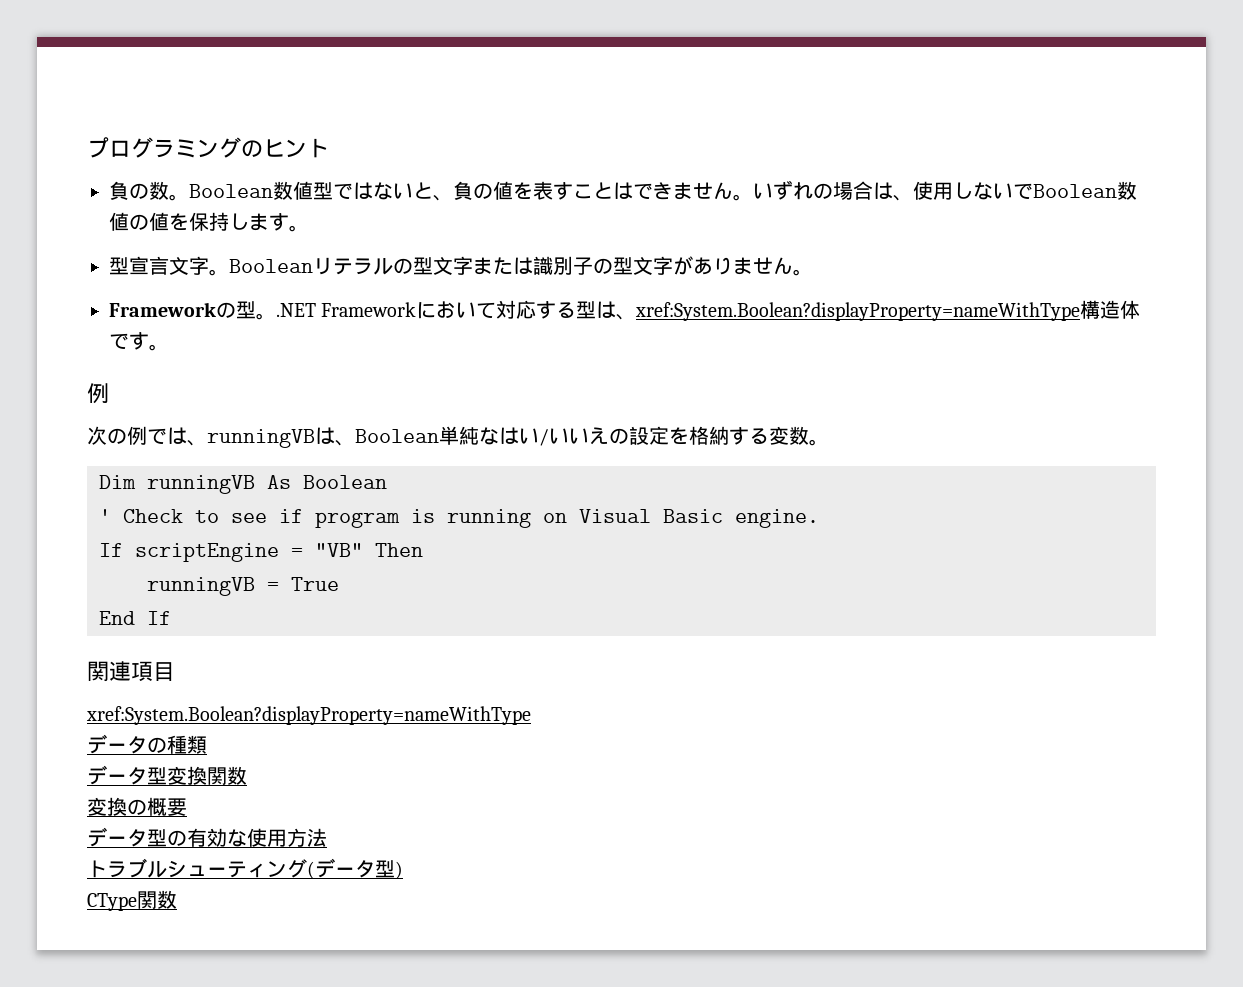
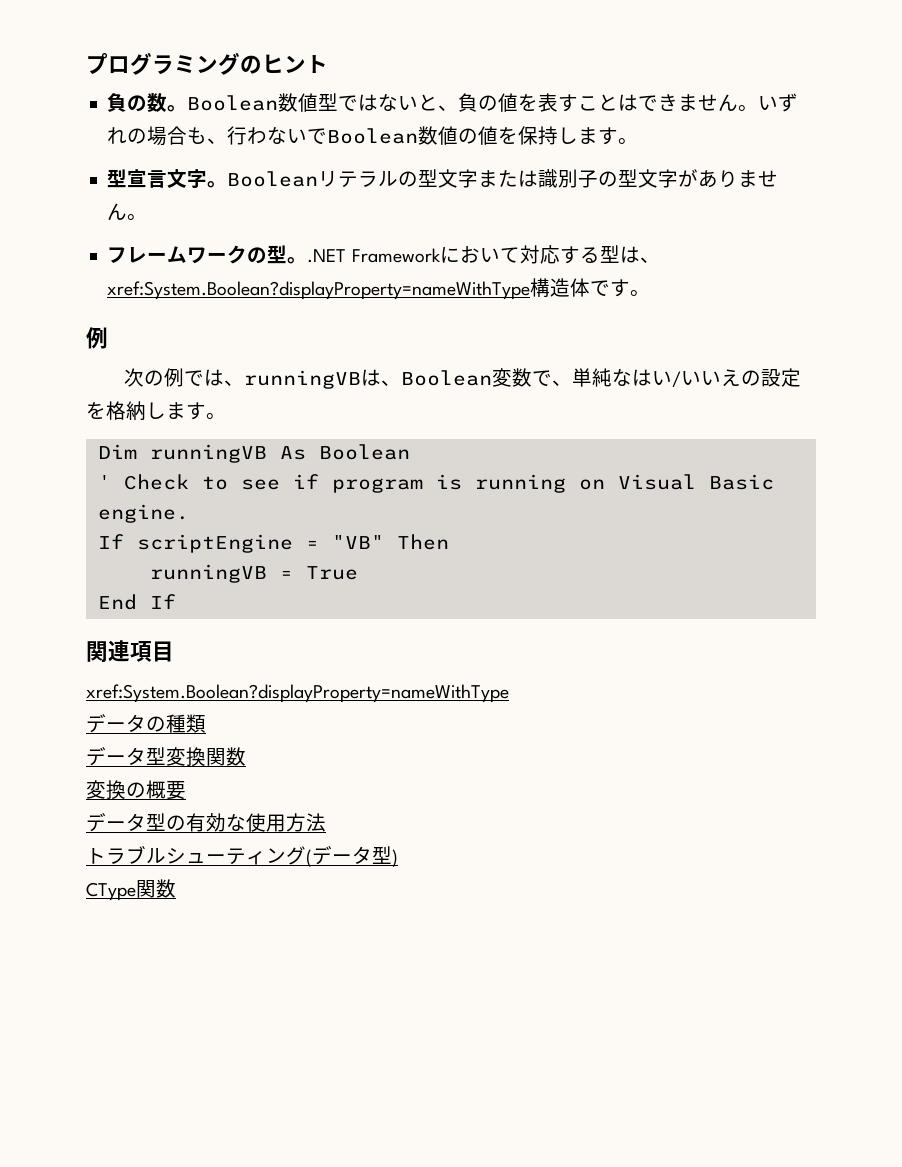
- いずれの場合は、使用しないでBoolean数値の値を保持します。
+ いずれの場合も、行わないでBoolean数値の値を保持します。
- Frameworkの型。.NET Frameworkにおいて対応する型は、xref:System.Boolean?displayProperty=nameWithType構造体です。
+ フレームワークの型。.NET Frameworkにおいて対応する型は、xref:System.Boolean?displayProperty=nameWithType構造体です。
- 次の例では、runningVBは、Boolean単純なはい/いいえの設定を格納する変数。
+ 次の例では、runningVBは、Boolean変数で、単純なはい/いいえの設定を格納します。

